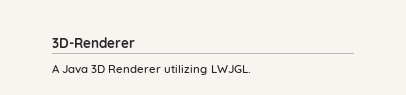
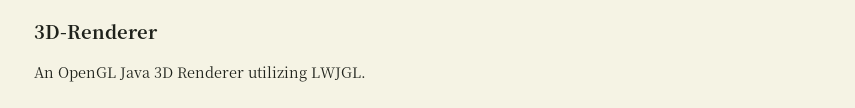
- A Java 3D Renderer utilizing LWJGL.
+ An OpenGL Java 3D Renderer utilizing LWJGL.

